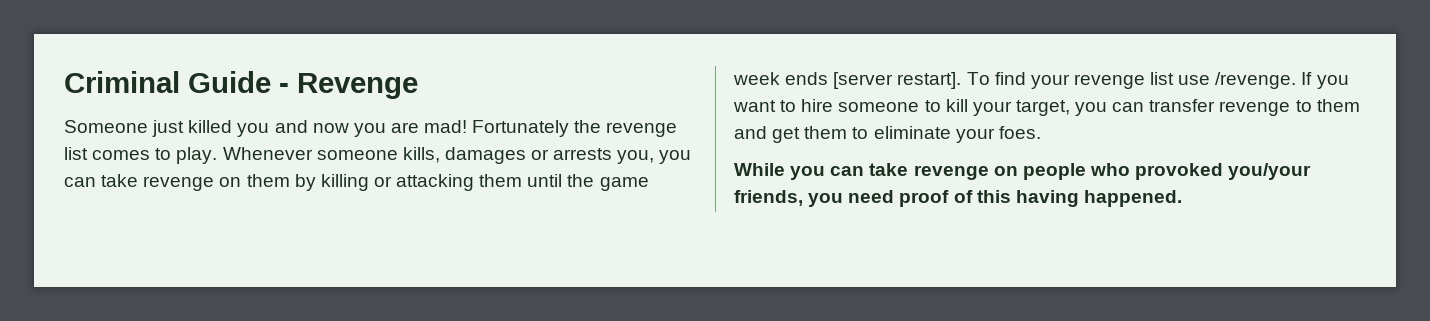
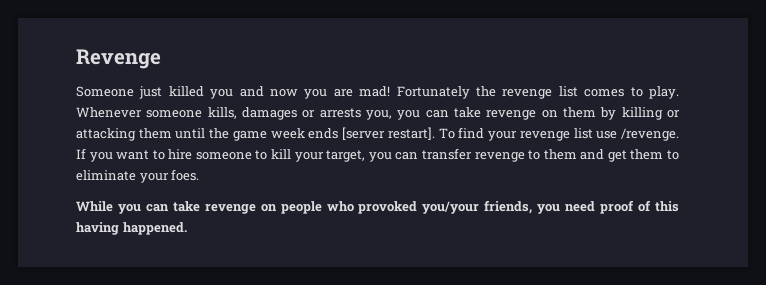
- Criminal Guide - Revenge
+ Revenge

